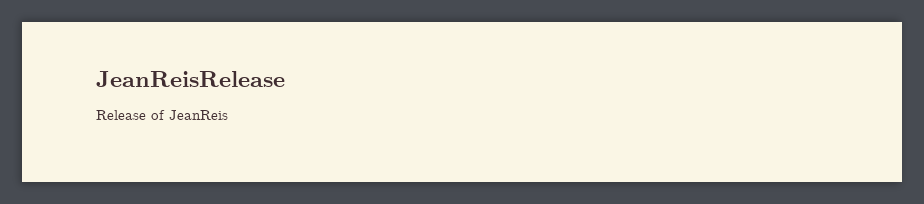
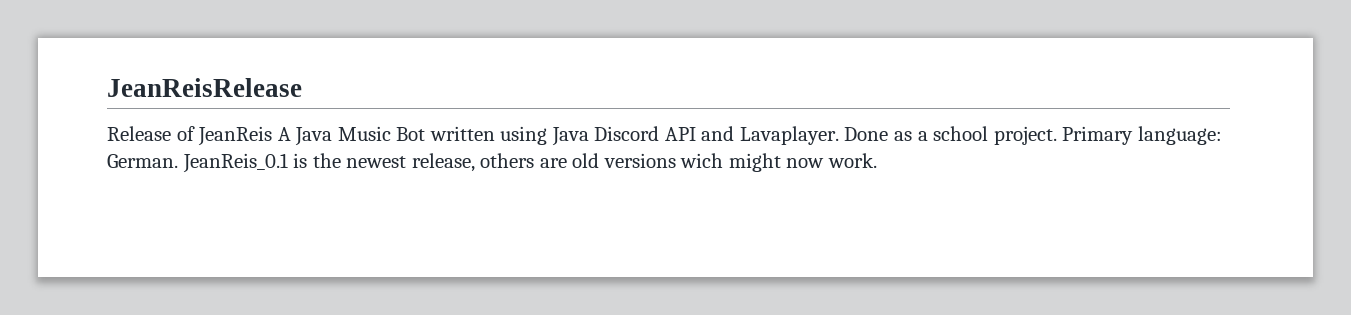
- Release of JeanReis
+ Release of JeanReis A Java Music Bot written using Java Discord API and Lavaplayer. Done as a school project. Primary language: German. JeanReis_0.1 is the newest release, others are old versions wich might now work.

